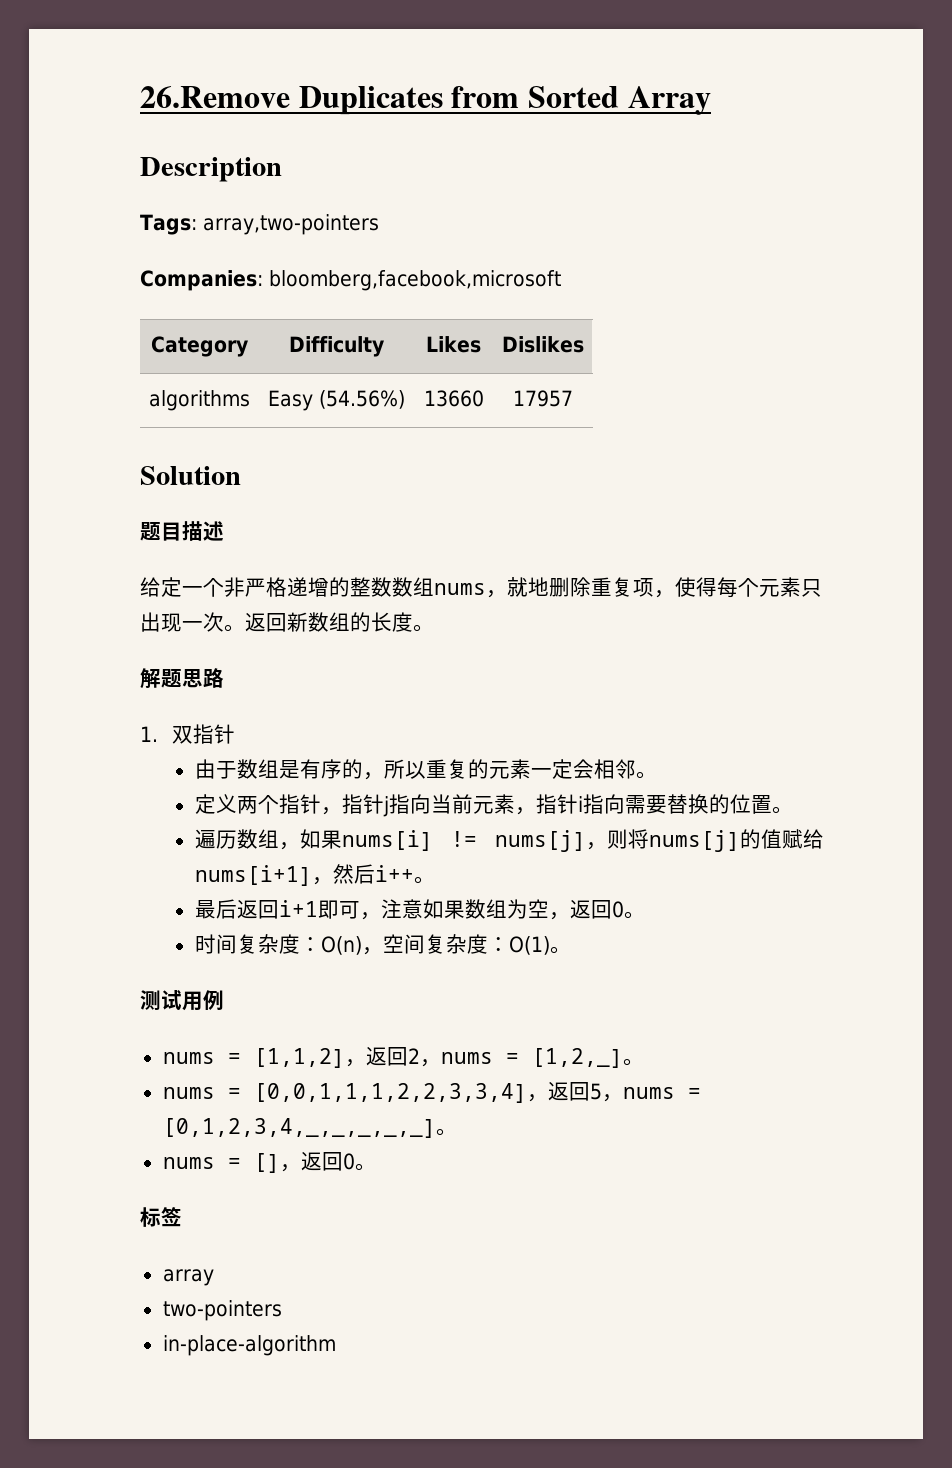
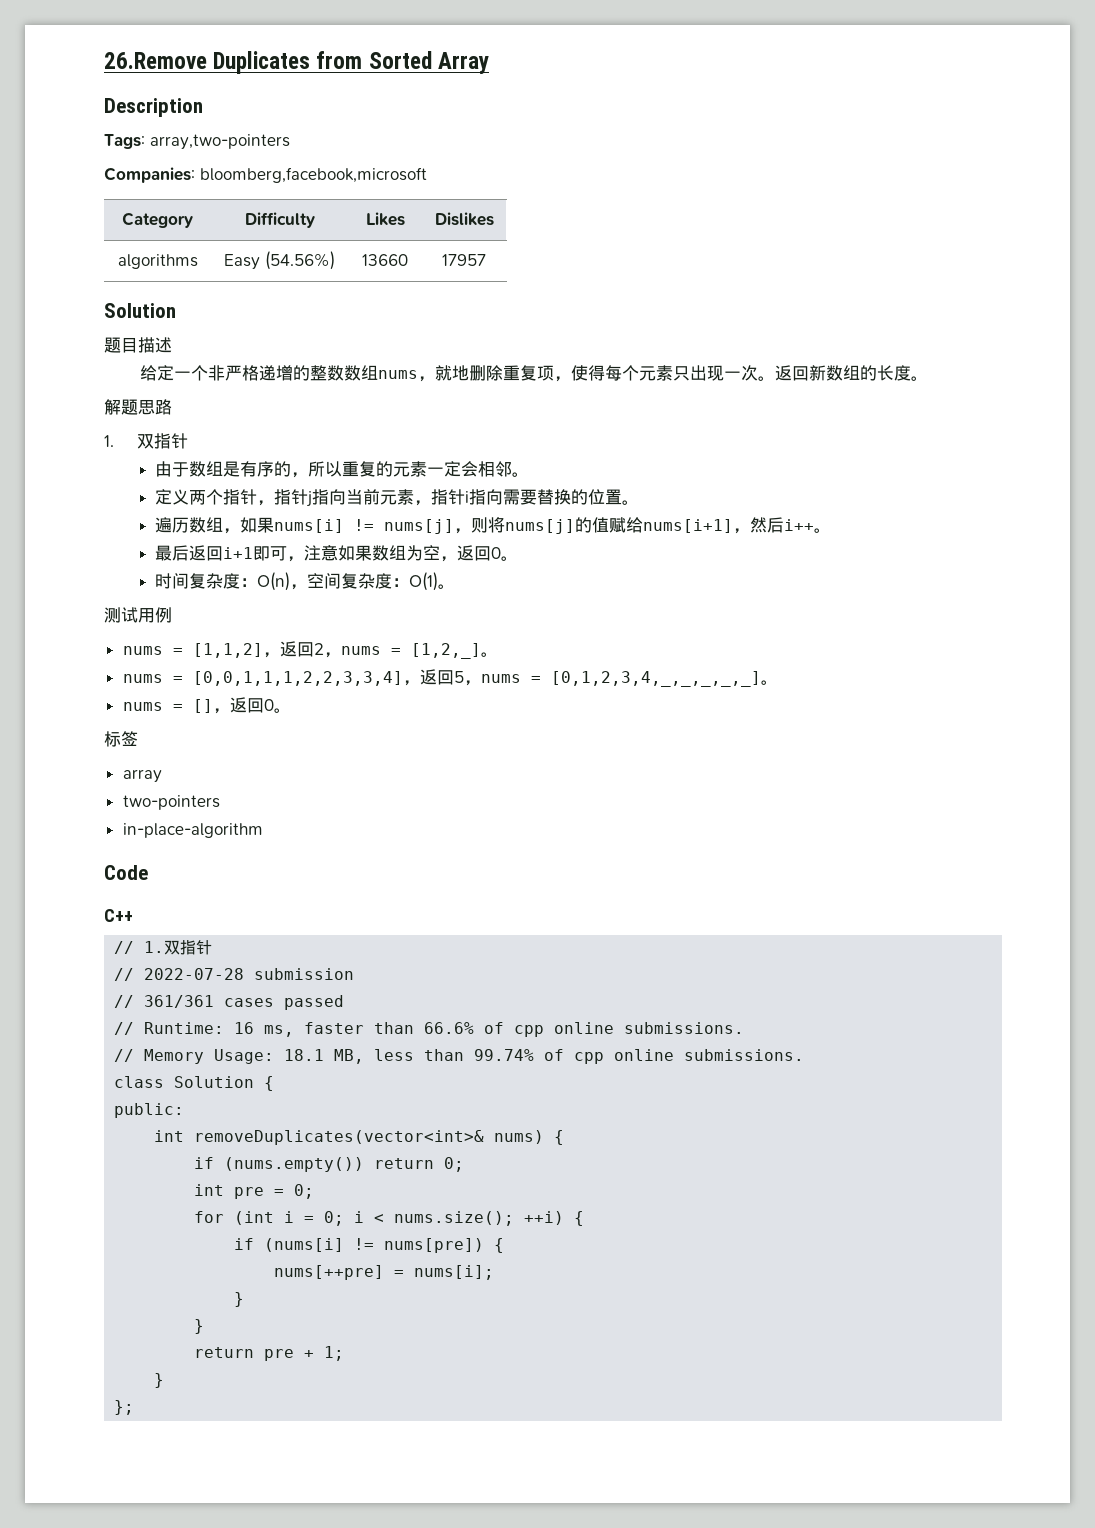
+ Code
+ C++
+ // 1.双指针
+ // 2022-07-28 submission
+ // 361/361 cases passed
+ // Runtime: 16 ms, faster than 66.6% of cpp online submissions.
+ // Memory Usage: 18.1 MB, less than 99.74% of cpp online submissions.
+ class Solution {
+ public:
+ int removeDuplicates(vector<int>& nums) {
+ if (nums.empty()) return 0;
+ int pre = 0;
+ for (int i = 0; i < nums.size(); ++i) {
+ if (nums[i] != nums[pre]) {
+ nums[++pre] = nums[i];
+ }
+ }
+ return pre + 1;
+ }
+ };

